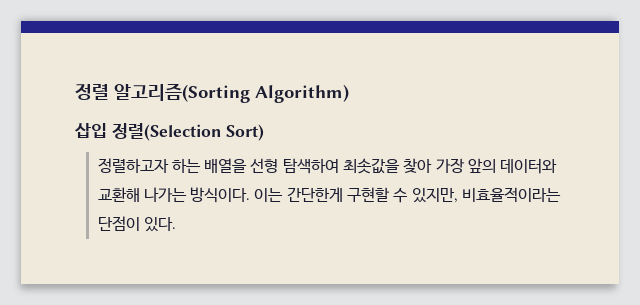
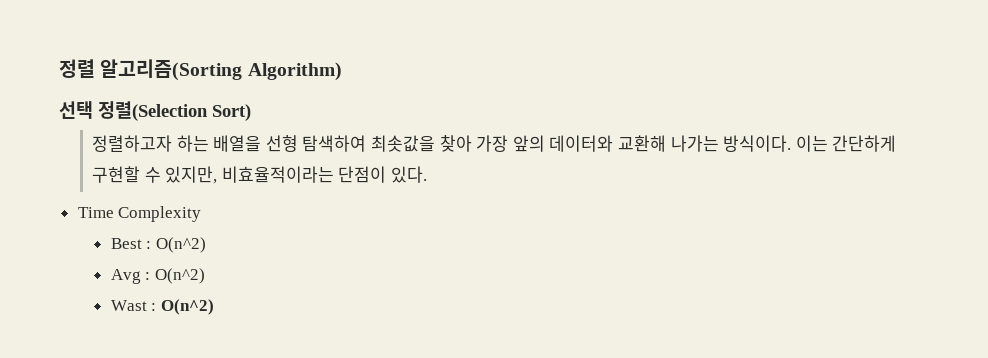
- 삽입 정렬(Selection Sort)
+ 선택 정렬(Selection Sort)
- 이는 간단한게 구현할 수 있지만, 비효율적이라는 단점이 있다.
+ 이는 간단하게 구현할 수 있지만, 비효율적이라는 단점이 있다.
+ Time Complexity
+ Best : O(n^2)
+ Avg : O(n^2)
+ Wast : O(n^2)

